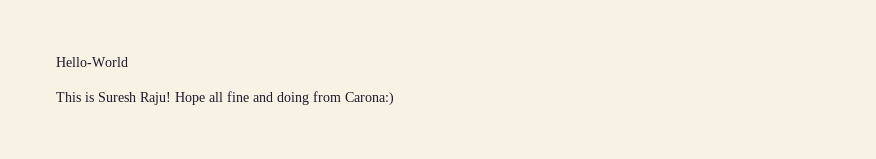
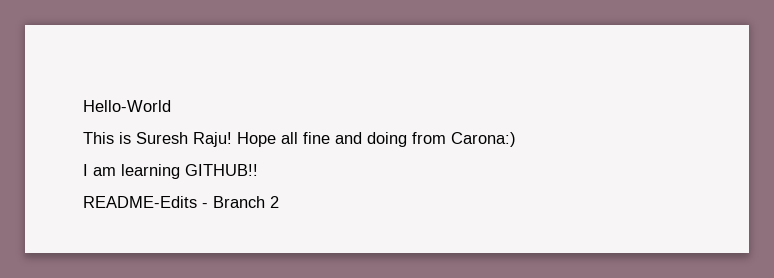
+ I am learning GITHUB!!
+ README-Edits - Branch 2

